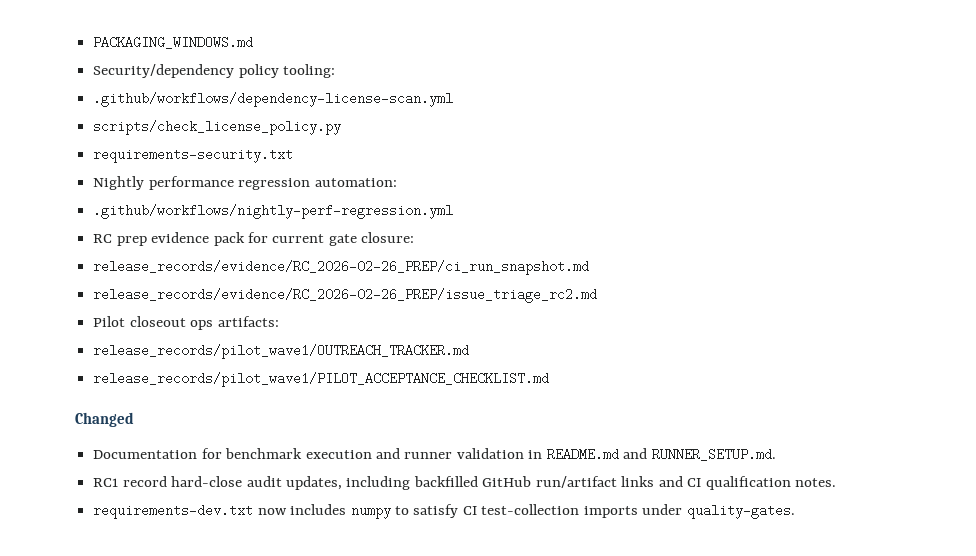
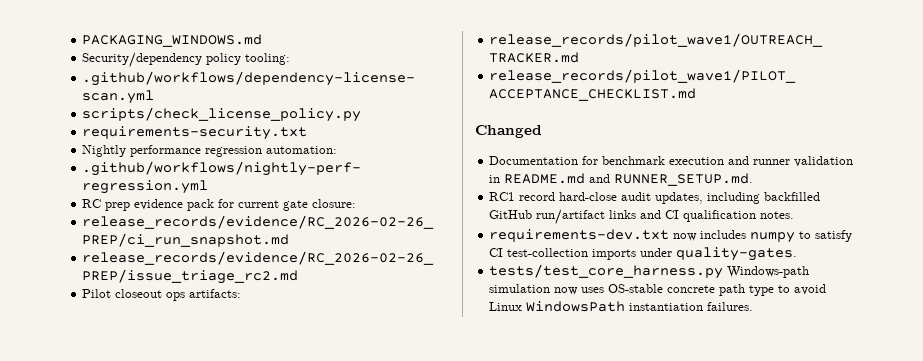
+ tests/test_core_harness.py Windows-path simulation now uses OS-stable concrete path type to avoid Linux WindowsPath instantiation failures.

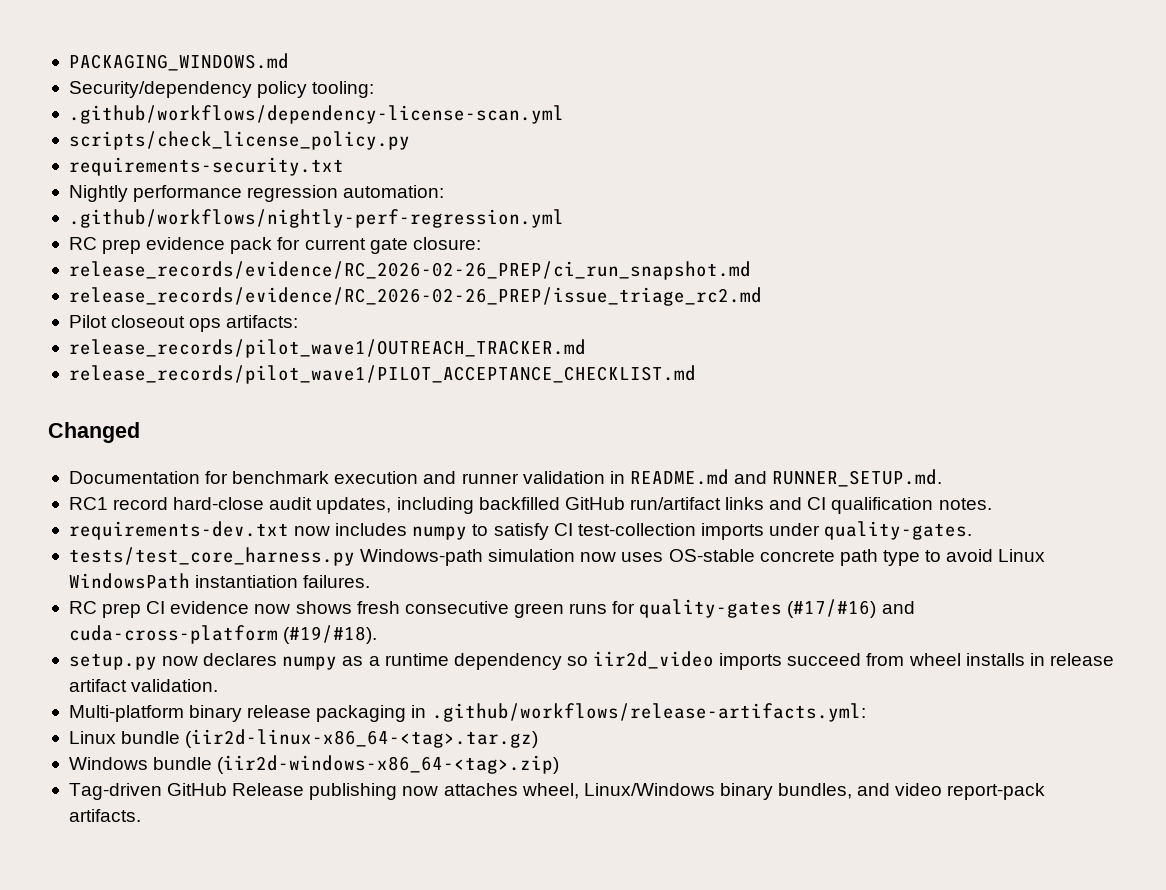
+ RC prep CI evidence now shows fresh consecutive green runs for quality-gates (#17/#16) and cuda-cross-platform (#19/#18).
+ setup.py now declares numpy as a runtime dependency so iir2d_video imports succeed from wheel installs in release artifact validation.
+ Multi-platform binary release packaging in .github/workflows/release-artifacts.yml:
+ Linux bundle (iir2d-linux-x86_64-<tag>.tar.gz)
+ Windows bundle (iir2d-windows-x86_64-<tag>.zip)
+ Tag-driven GitHub Release publishing now attaches wheel, Linux/Windows binary bundles, and video report-pack artifacts.

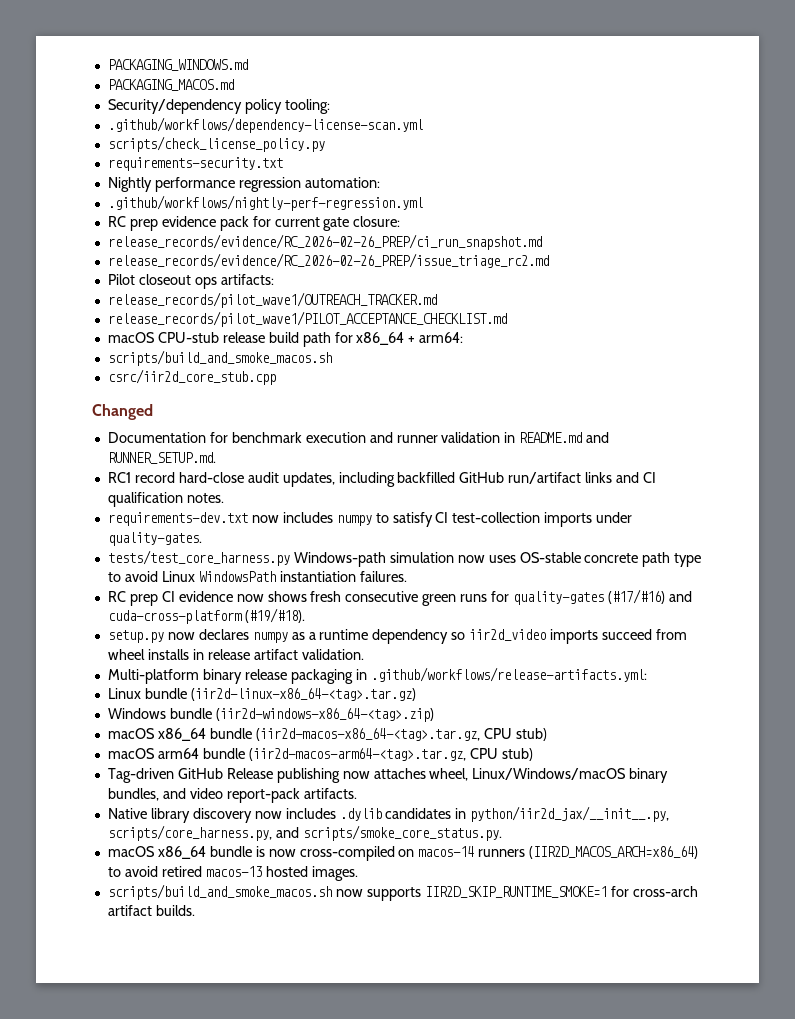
+ PACKAGING_MACOS.md
+ macOS CPU-stub release build path for x86_64 + arm64:
+ scripts/build_and_smoke_macos.sh
+ csrc/iir2d_core_stub.cpp
+ macOS x86_64 bundle (iir2d-macos-x86_64-<tag>.tar.gz, CPU stub)
+ macOS arm64 bundle (iir2d-macos-arm64-<tag>.tar.gz, CPU stub)
- Tag-driven GitHub Release publishing now attaches wheel, Linux/Windows binary bundles, and video report-pack artifacts.
+ Tag-driven GitHub Release publishing now attaches wheel, Linux/Windows/macOS binary bundles, and video report-pack artifacts.
+ Native library discovery now includes .dylib candidates in python/iir2d_jax/__init__.py, scripts/core_harness.py, and scripts/smoke_core_status.py.
+ macOS x86_64 bundle is now cross-compiled on macos-14 runners (IIR2D_MACOS_ARCH=x86_64) to avoid retired macos-13 hosted images.
+ scripts/build_and_smoke_macos.sh now supports IIR2D_SKIP_RUNTIME_SMOKE=1 for cross-arch artifact builds.

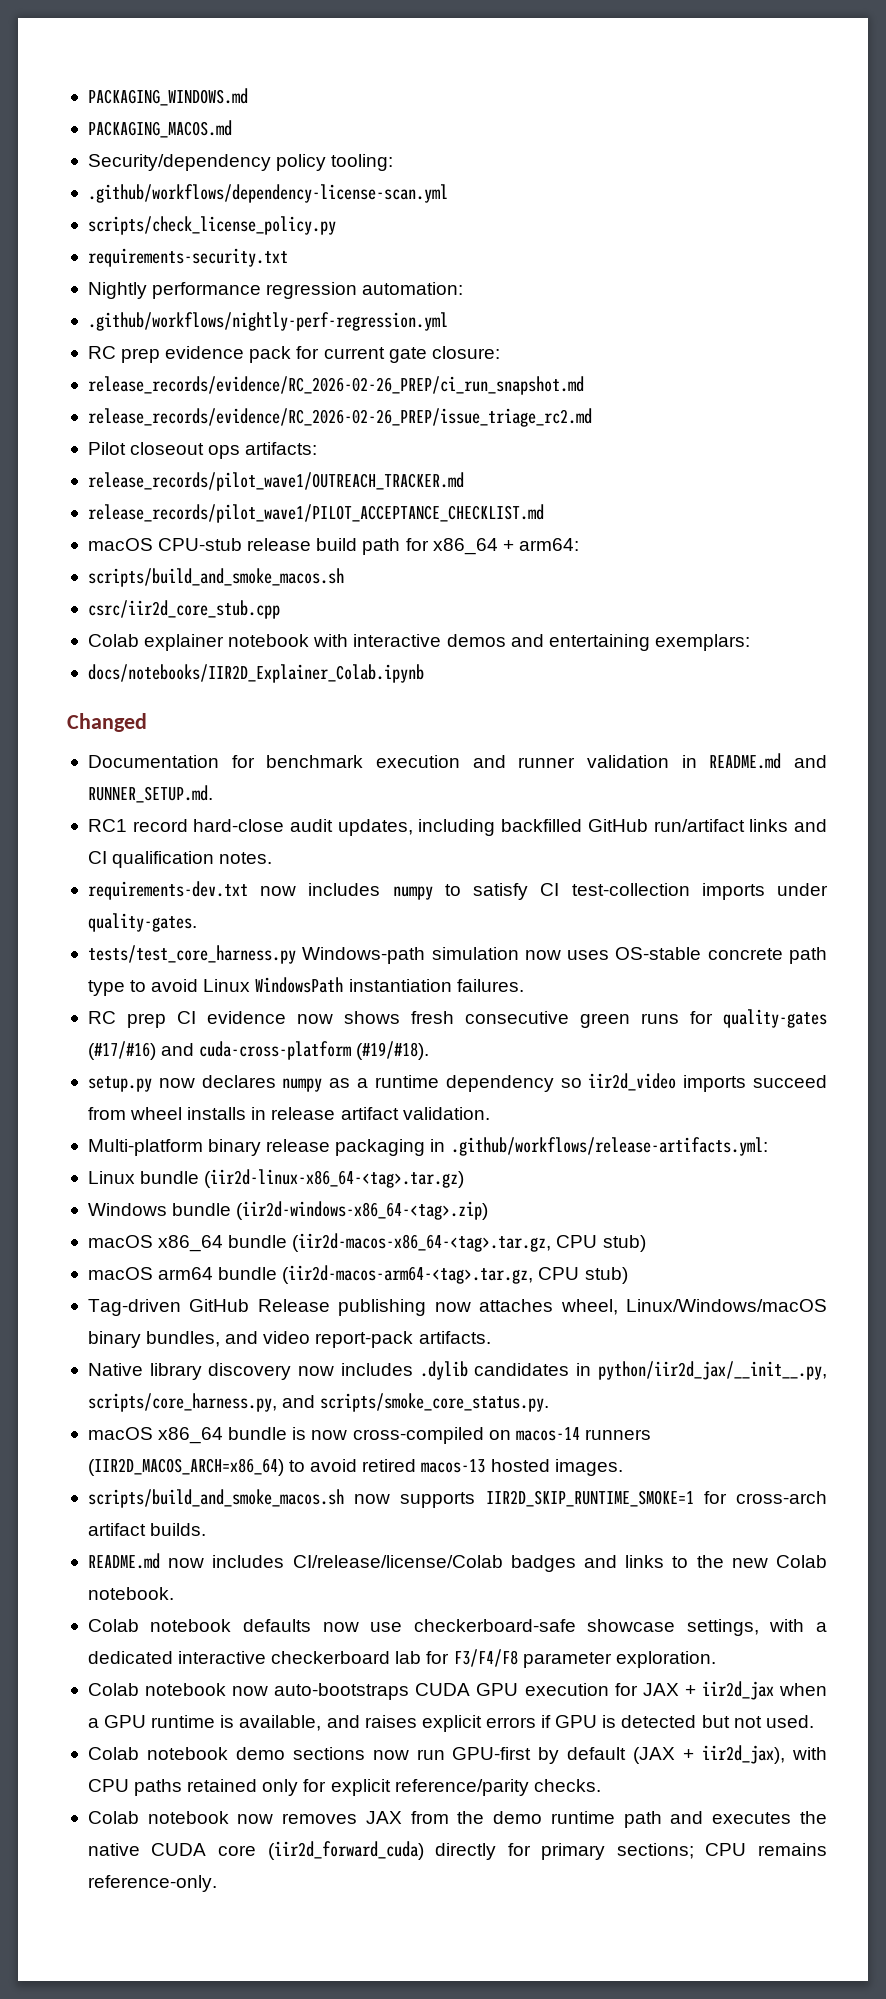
+ Colab explainer notebook with interactive demos and entertaining exemplars:
+ docs/notebooks/IIR2D_Explainer_Colab.ipynb
+ README.md now includes CI/release/license/Colab badges and links to the new Colab notebook.
+ Colab notebook defaults now use checkerboard-safe showcase settings, with a dedicated interactive checkerboard lab for F3/F4/F8 parameter exploration.
+ Colab notebook now auto-bootstraps CUDA GPU execution for JAX + iir2d_jax when a GPU runtime is available, and raises explicit errors if GPU is detected but not used.
+ Colab notebook demo sections now run GPU-first by default (JAX + iir2d_jax), with CPU paths retained only for explicit reference/parity checks.
+ Colab notebook now removes JAX from the demo runtime path and executes the native CUDA core (iir2d_forward_cuda) directly for primary sections; CPU remains reference-only.

